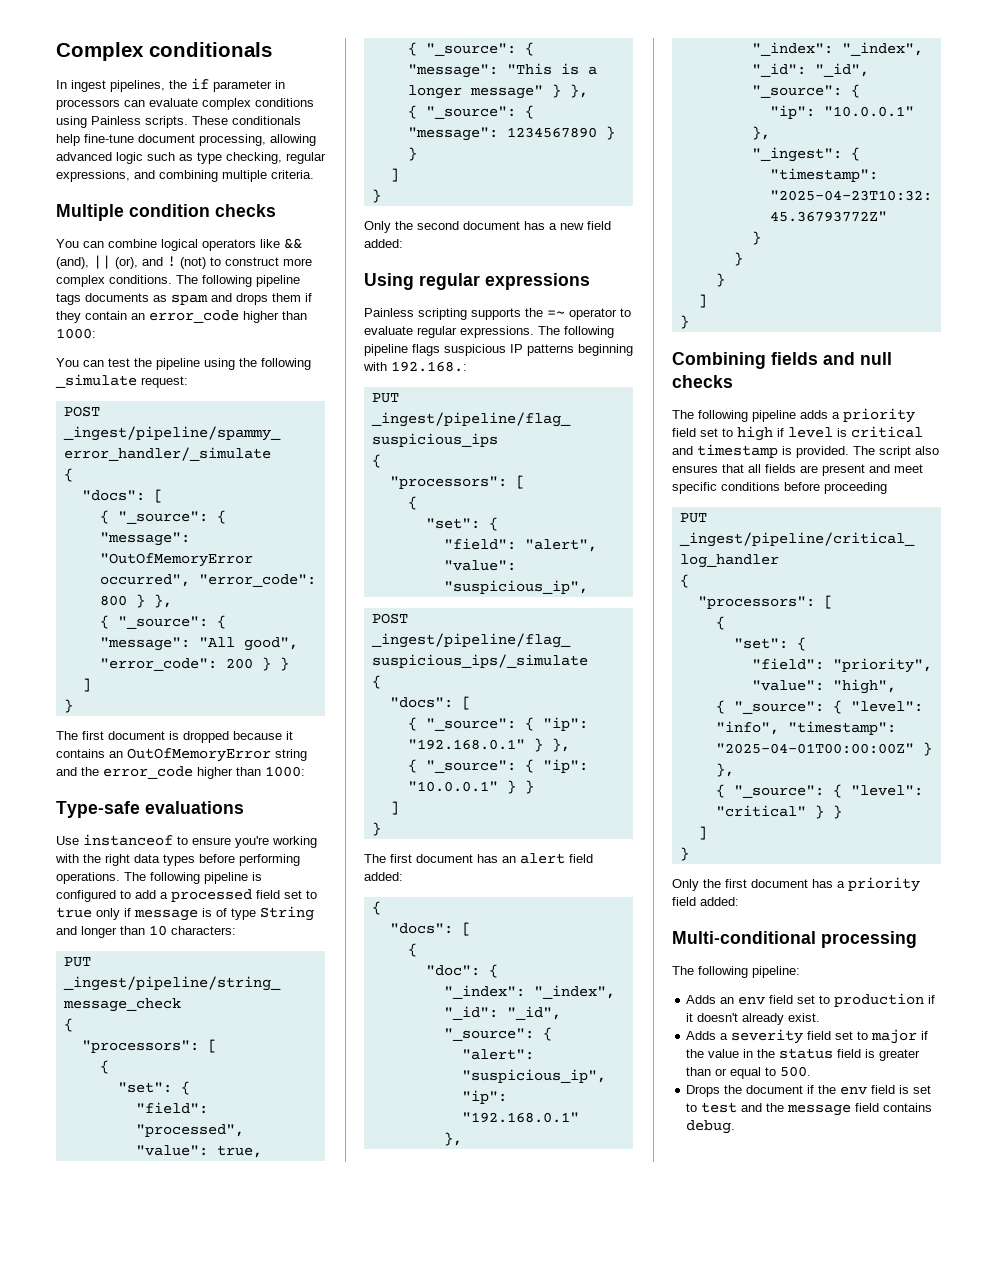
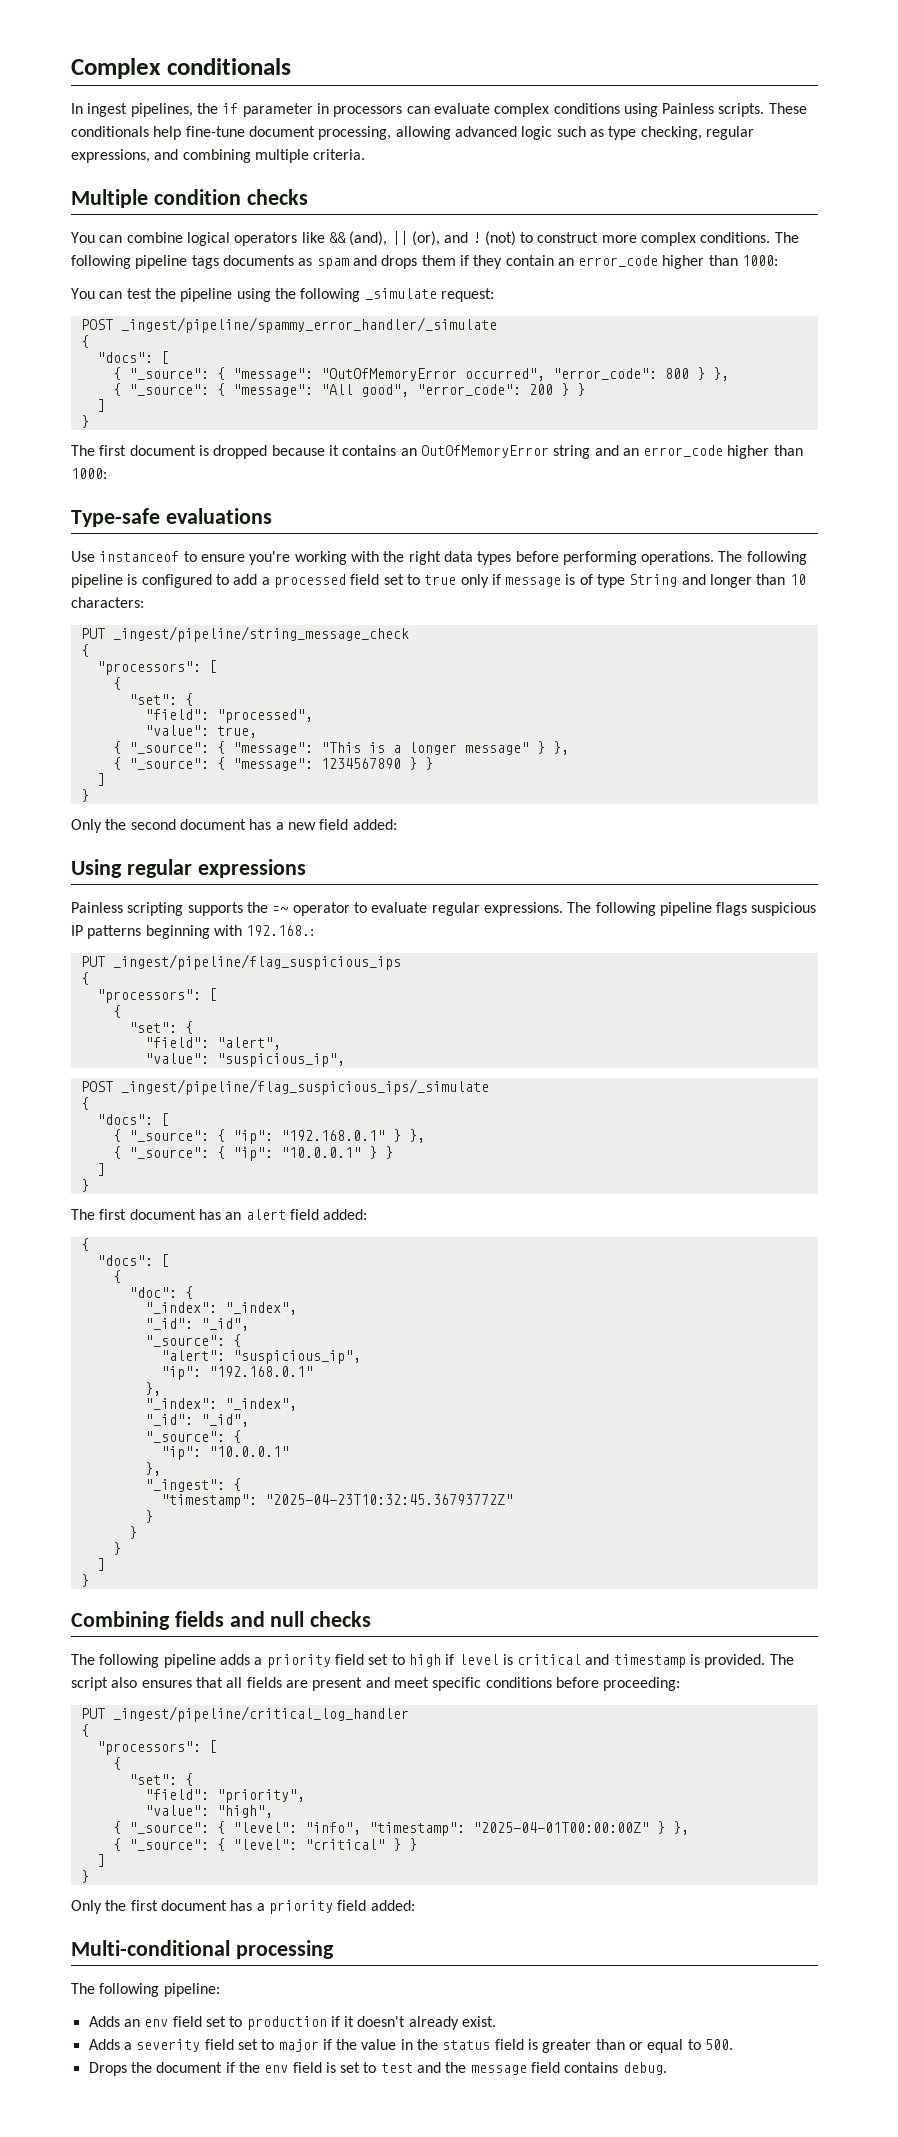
- The first document is dropped because it contains an OutOfMemoryError string and the error_code higher than 1000:
+ The first document is dropped because it contains an OutOfMemoryError string and an error_code higher than 1000:
- The script also ensures that all fields are present and meet specific conditions before proceeding
+ The script also ensures that all fields are present and meet specific conditions before proceeding:

